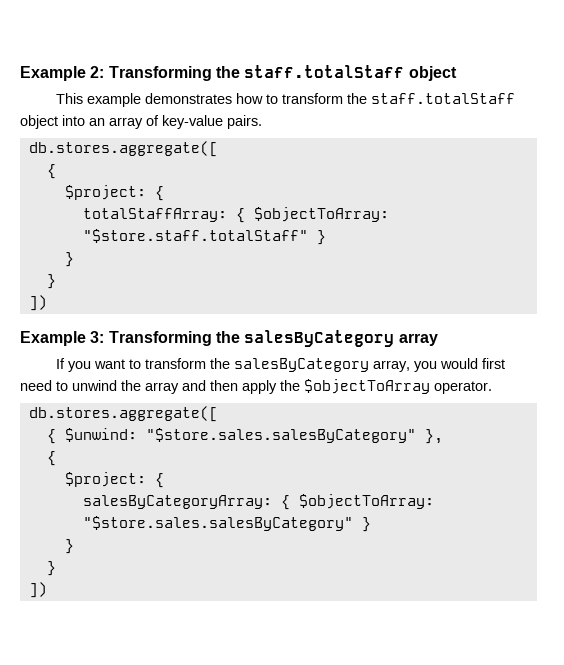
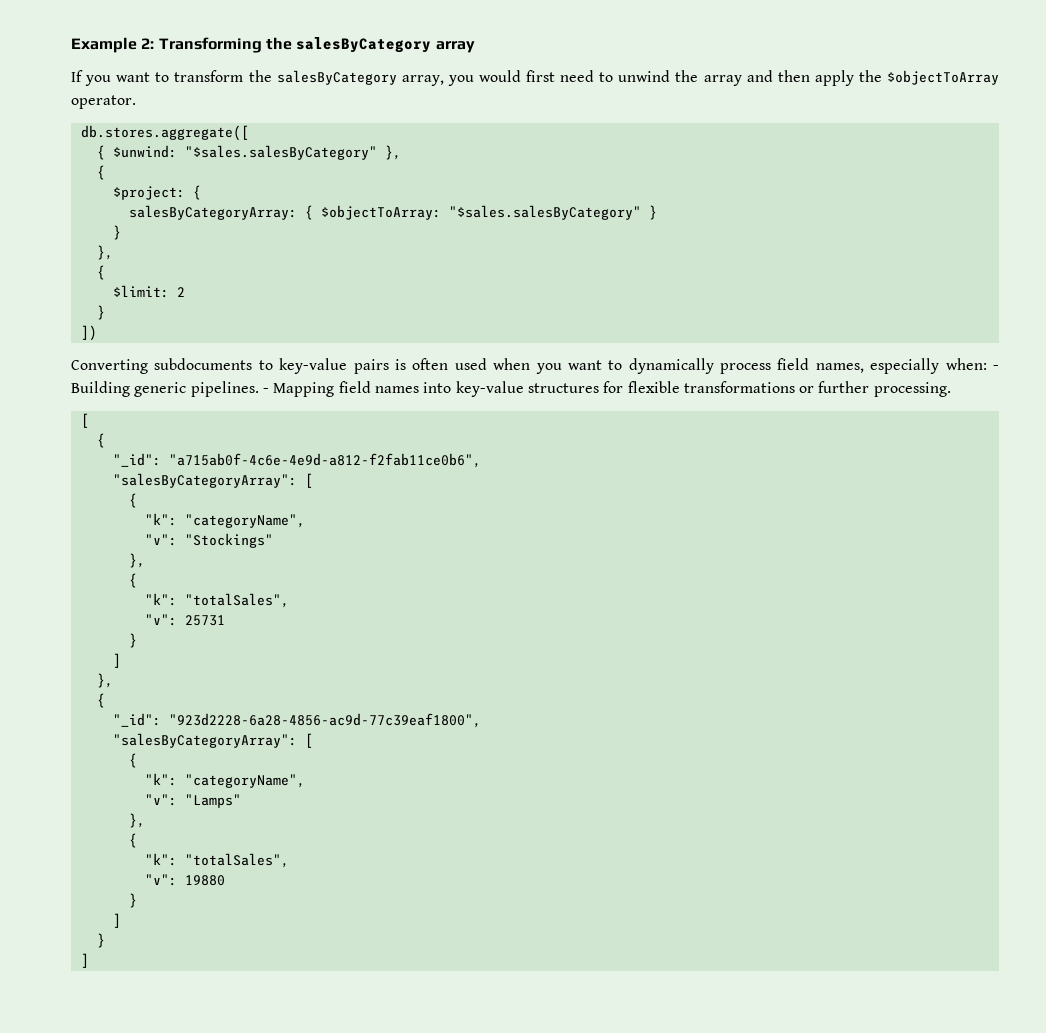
- Example 2: Transforming the staff.totalStaff object
- This example demonstrates how to transform the staff.totalStaff object into an array of key-value pairs.
- db.stores.aggregate([
- {
- $project: {
- totalStaffArray: { $objectToArray: "$store.staff.totalStaff" }
- }
- }
- ])
- Example 3: Transforming the salesByCategory array
+ Example 2: Transforming the salesByCategory array
- { $unwind: "$store.sales.salesByCategory" },
+ { $unwind: "$sales.salesByCategory" },
- salesByCategoryArray: { $objectToArray: "$store.sales.salesByCategory" }
+ salesByCategoryArray: { $objectToArray: "$sales.salesByCategory" }
  }
+ },
+ {
+ $limit: 2
  }
  ])
+ Converting subdocuments to key-value pairs is often used when you want to dynamically process field names, especially when: - Building generic pipelines. - Mapping field names into key-value structures for flexible transformations or further processing.
+ [
+ {
+ "_id": "a715ab0f-4c6e-4e9d-a812-f2fab11ce0b6",
+ "salesByCategoryArray": [
+ {
+ "k": "categoryName",
+ "v": "Stockings"
+ },
+ {
+ "k": "totalSales",
+ "v": 25731
+ }
+ ]
+ },
+ {
+ "_id": "923d2228-6a28-4856-ac9d-77c39eaf1800",
+ "salesByCategoryArray": [
+ {
+ "k": "categoryName",
+ "v": "Lamps"
+ },
+ {
+ "k": "totalSales",
+ "v": 19880
+ }
+ ]
+ }
+ ]

